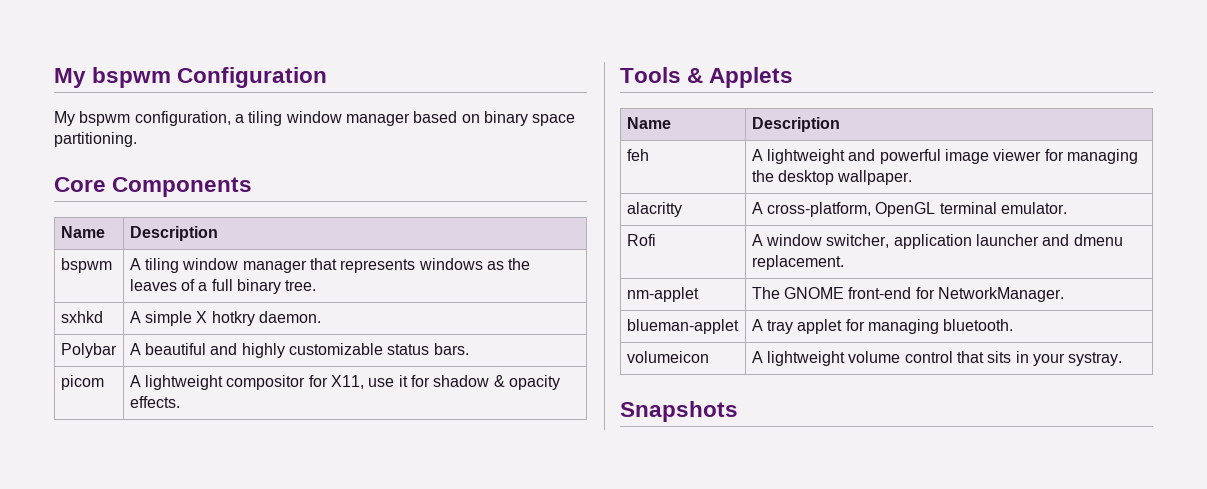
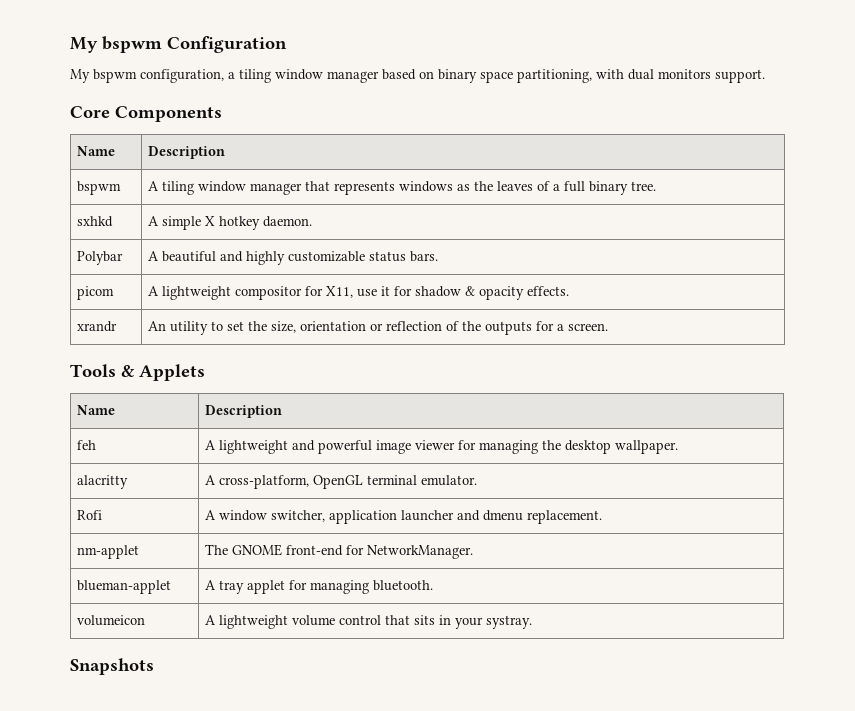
- My bspwm configuration, a tiling window manager based on binary space partitioning.
+ My bspwm configuration, a tiling window manager based on binary space partitioning, with dual monitors support.
- sxhkd | A simple X hotkry daemon.
+ sxhkd | A simple X hotkey daemon.
+ xrandr | An utility to set the size, orientation or reflection of the outputs for a screen.

